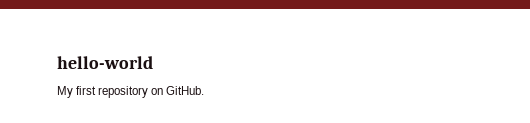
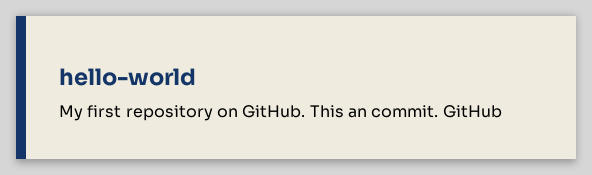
+ This an commit. GitHub

